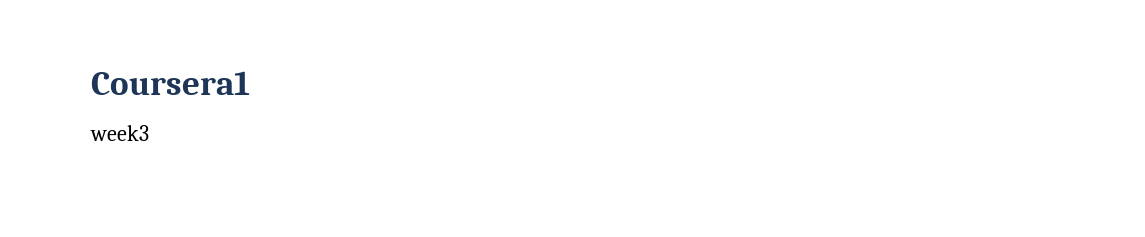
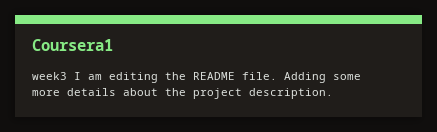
- week3
+ week3 I am editing the README file. Adding some more details about the project description.

